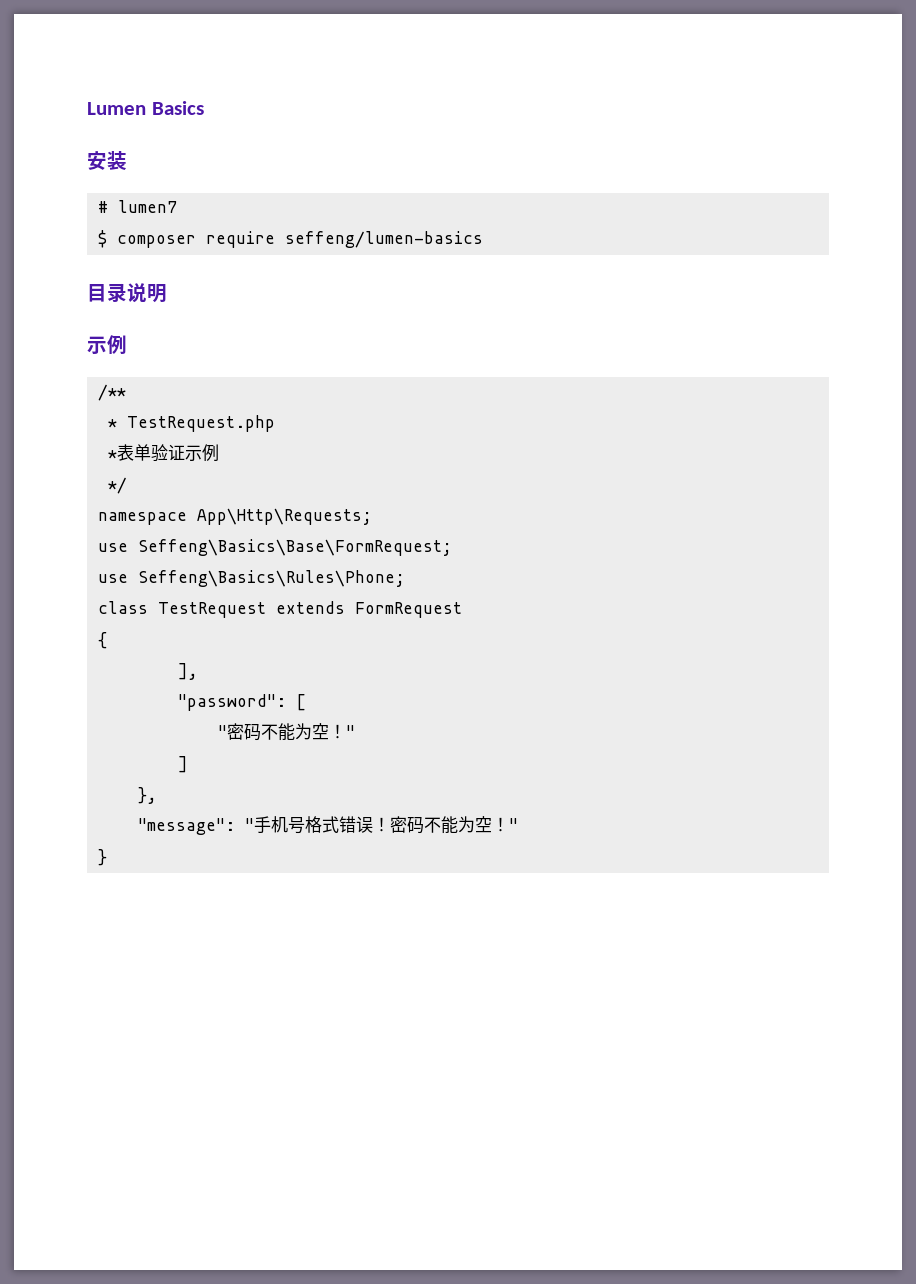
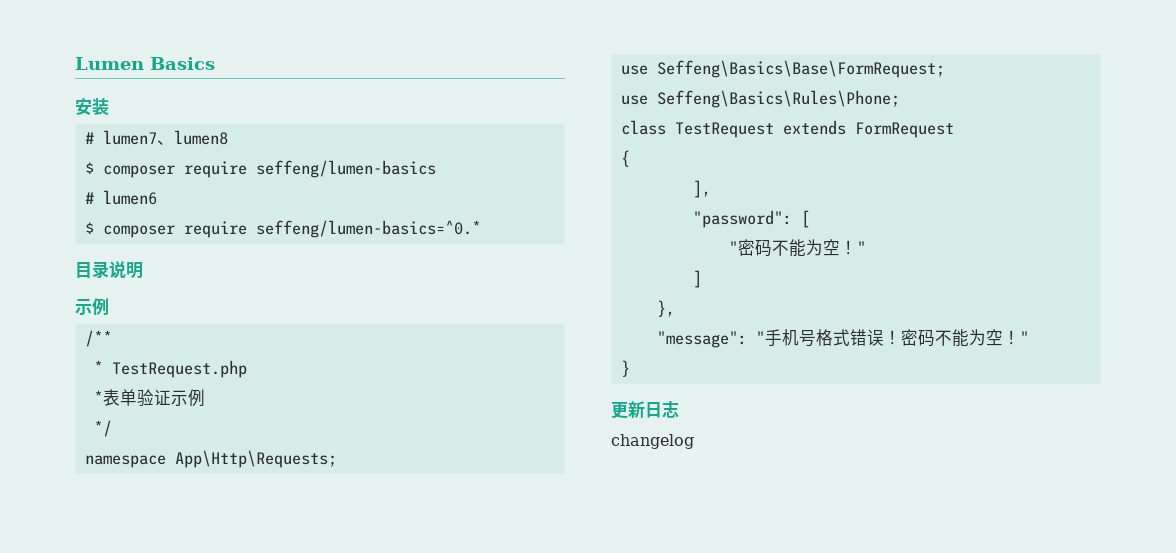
- # lumen7
+ # lumen7、lumen8
+ # lumen6
+ $ composer require seffeng/lumen-basics=^0.*
+ 更新日志
+ changelog

